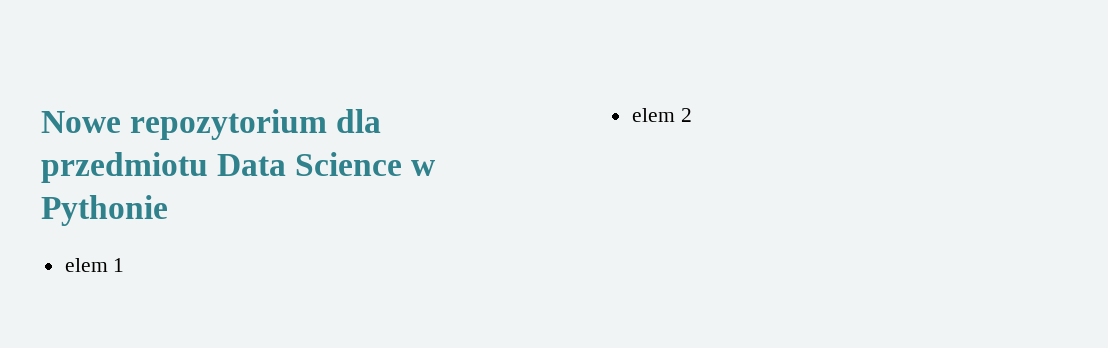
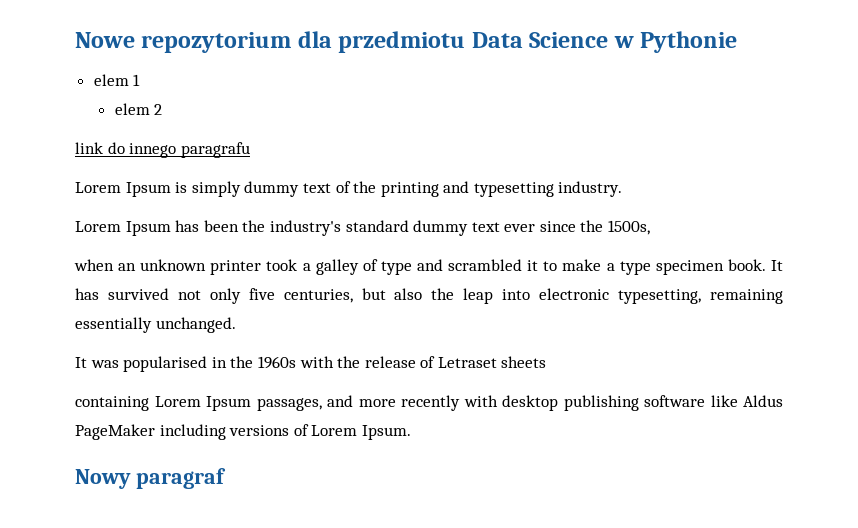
+ link do innego paragrafu
+ Lorem Ipsum is simply dummy text of the printing and typesetting industry.
+ Lorem Ipsum has been the industry's standard dummy text ever since the 1500s,
+ when an unknown printer took a galley of type and scrambled it to make a type specimen book. It has survived not only five centuries, but also the leap into electronic typesetting, remaining essentially unchanged.
+ It was popularised in the 1960s with the release of Letraset sheets
+ containing Lorem Ipsum passages, and more recently with desktop publishing software like Aldus PageMaker including versions of Lorem Ipsum.
+ Nowy paragraf

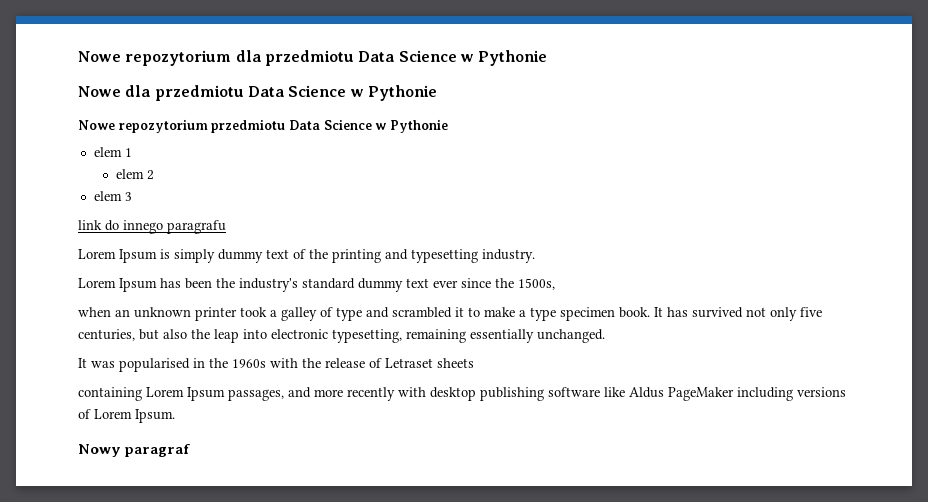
+ Nowe dla przedmiotu Data Science w Pythonie
+ Nowe repozytorium przedmiotu Data Science w Pythonie
+ elem 3

